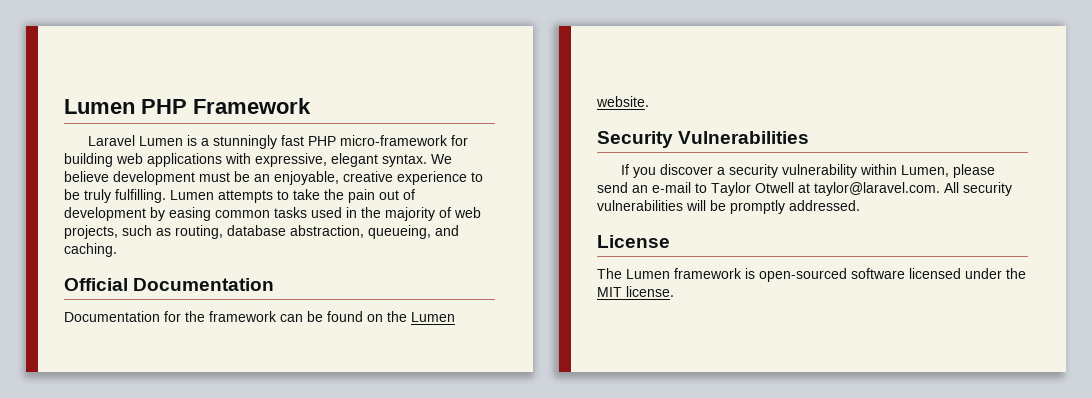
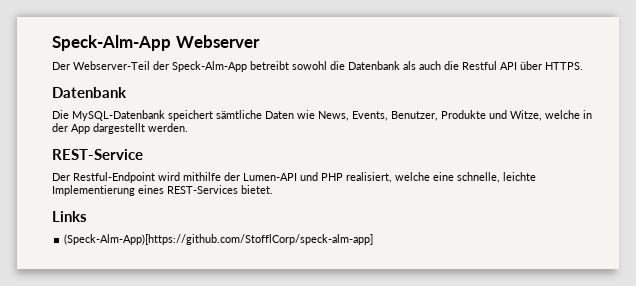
- Lumen PHP Framework
- Laravel Lumen is a stunningly fast PHP micro-framework for building web applications with expressive, elegant syntax. We believe development must be an enjoyable, creative experience to be truly fulfilling. Lumen attempts to take the pain out of development by easing common tasks used in the majority of web projects, such as routing, database abstraction, queueing, and caching.
- Official Documentation
- Documentation for the framework can be found on the Lumen website.
- Security Vulnerabilities
- If you discover a security vulnerability within Lumen, please send an e-mail to Taylor Otwell at taylor@laravel.com. All security vulnerabilities will be promptly addressed.
- License
- The Lumen framework is open-sourced software licensed under the MIT license.
+ Speck-Alm-App Webserver
+ Der Webserver-Teil der Speck-Alm-App betreibt sowohl die Datenbank als auch die Restful API über HTTPS.
+ Datenbank
+ Die MySQL-Datenbank speichert sämtliche Daten wie News, Events, Benutzer, Produkte und Witze, welche in der App dargestellt werden.
+ REST-Service
+ Der Restful-Endpoint wird mithilfe der Lumen-API und PHP realisiert, welche eine schnelle, leichte Implementierung eines REST-Services bietet.
+ Links
+ (Speck-Alm-App)[https://github.com/StofflCorp/speck-alm-app]

